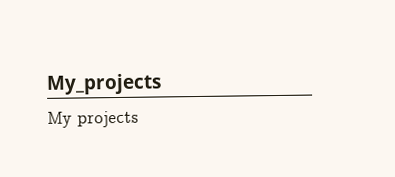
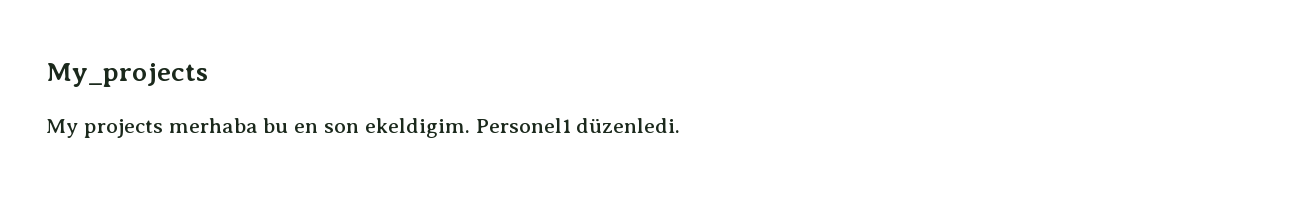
- My projects
+ My projects merhaba bu en son ekeldigim. Personel1 düzenledi.

